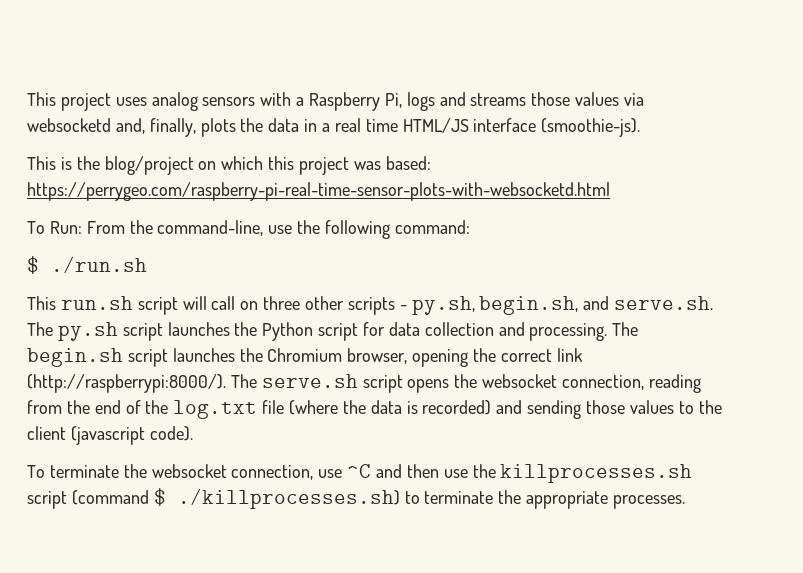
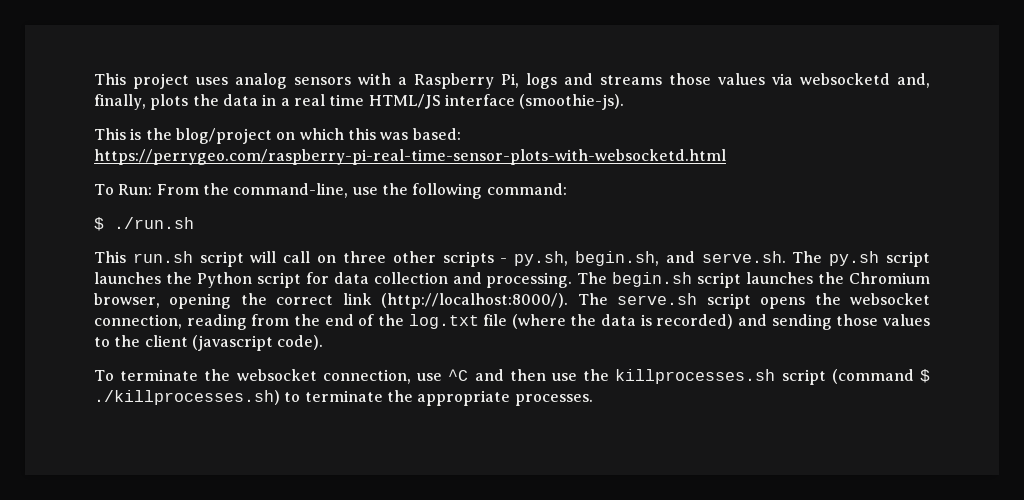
- This is the blog/project on which this project was based: https://perrygeo.com/raspberry-pi-real-time-sensor-plots-with-websocketd.html
+ This is the blog/project on which this was based: https://perrygeo.com/raspberry-pi-real-time-sensor-plots-with-websocketd.html
- The begin.sh script launches the Chromium browser, opening the correct link (http://raspberrypi:8000/).
+ The begin.sh script launches the Chromium browser, opening the correct link (http://localhost:8000/).

